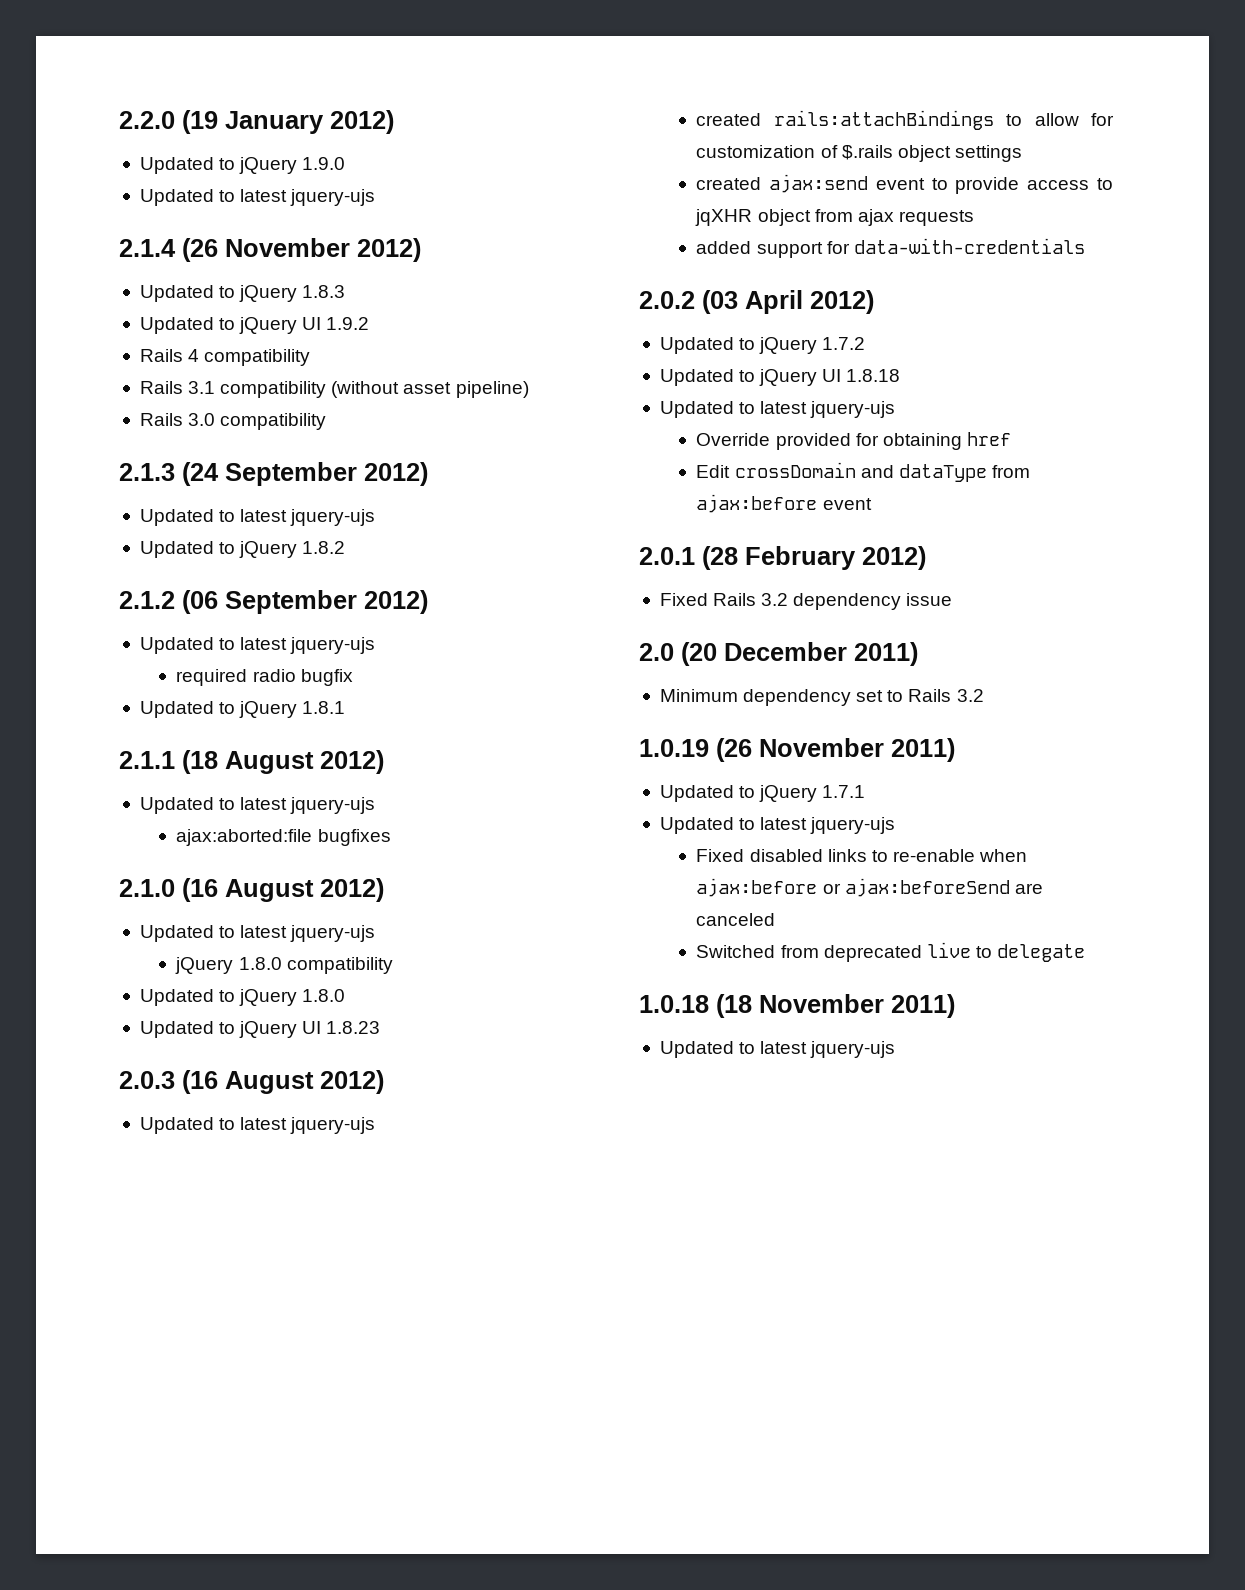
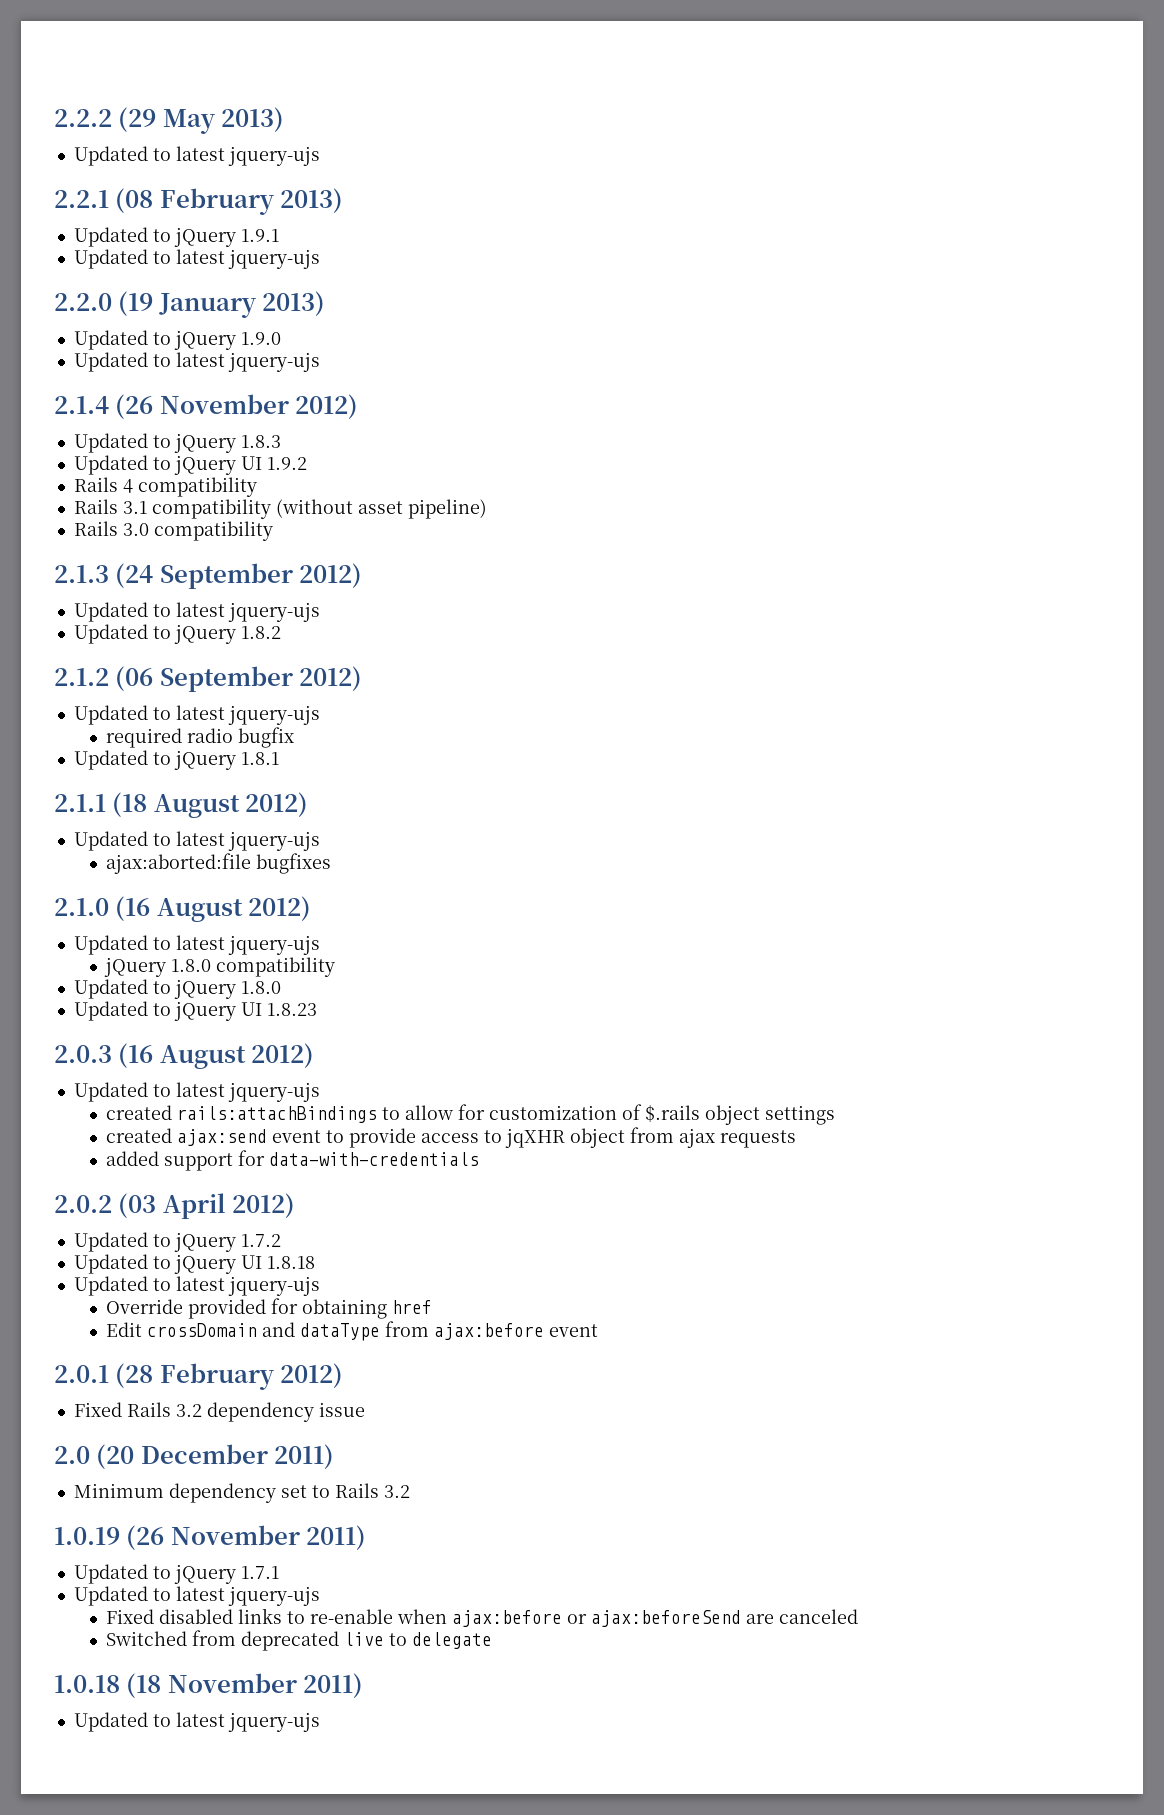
+ 2.2.2 (29 May 2013)
+ Updated to latest jquery-ujs
+ 2.2.1 (08 February 2013)
+ Updated to jQuery 1.9.1
+ Updated to latest jquery-ujs
- 2.2.0 (19 January 2012)
+ 2.2.0 (19 January 2013)

